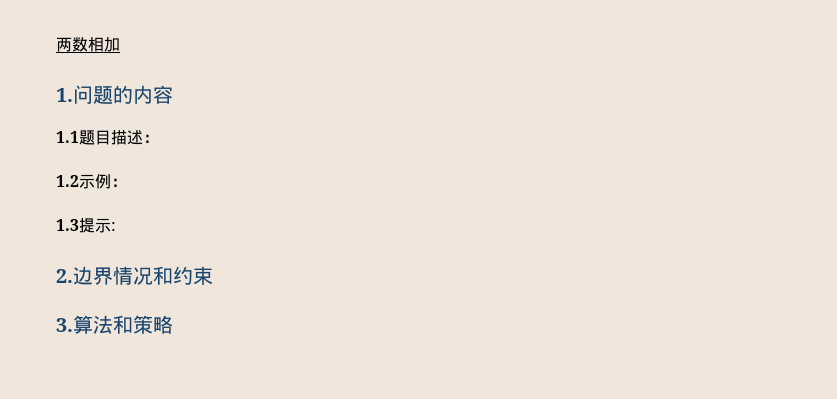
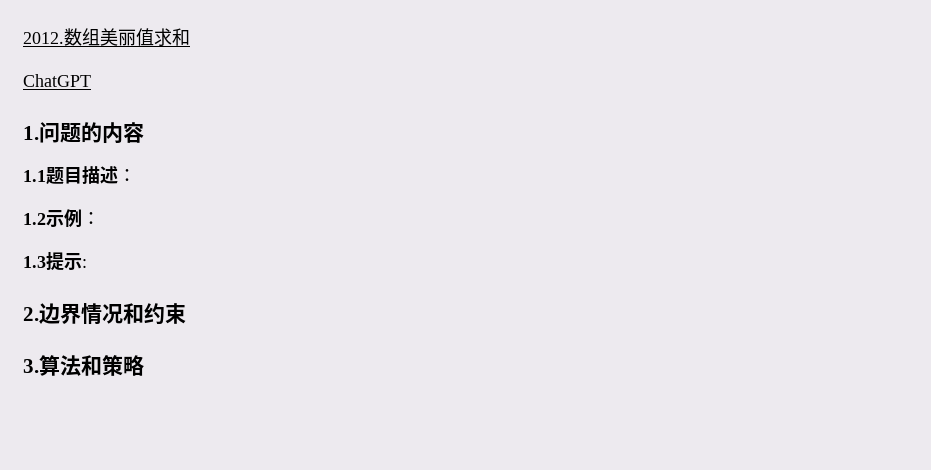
- 两数相加
+ 2012.数组美丽值求和
+ ChatGPT

